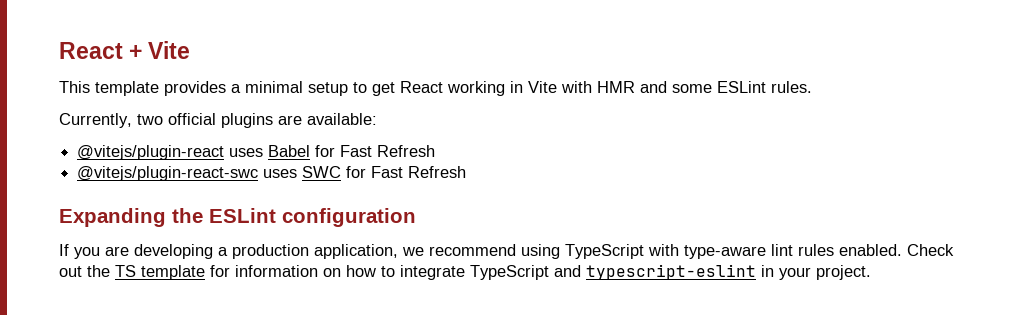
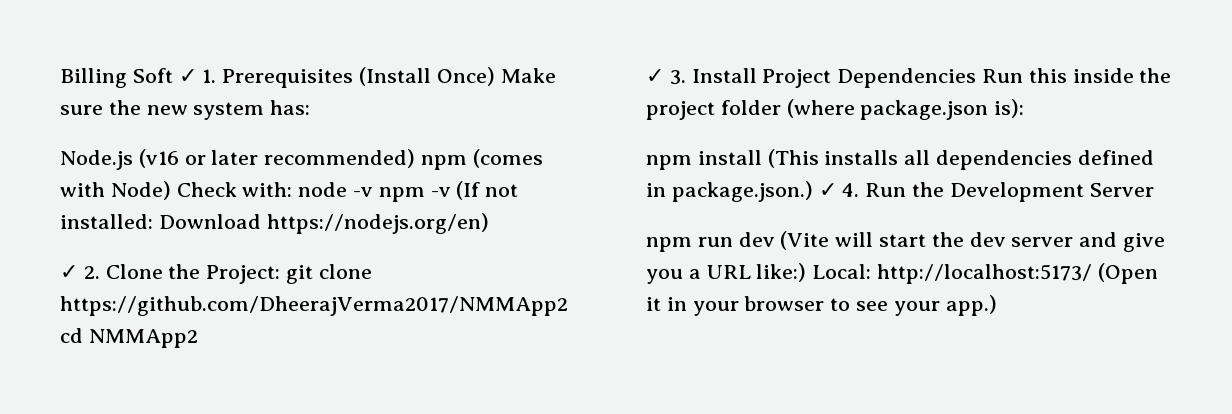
- React + Vite
- This template provides a minimal setup to get React working in Vite with HMR and some ESLint rules.
- Currently, two official plugins are available:
- @vitejs/plugin-react uses Babel for Fast Refresh
- @vitejs/plugin-react-swc uses SWC for Fast Refresh
- Expanding the ESLint configuration
- If you are developing a production application, we recommend using TypeScript with type-aware lint rules enabled. Check out the TS template for information on how to integrate TypeScript and typescript-eslint in your project.
+ Billing Soft ✓ 1. Prerequisites (Install Once) Make sure the new system has:
+ Node.js (v16 or later recommended) npm (comes with Node) Check with: node -v npm -v (If not installed: Download https://nodejs.org/en)
+ ✓ 2. Clone the Project: git clone https://github.com/DheerajVerma2017/NMMApp2 cd NMMApp2
+ ✓ 3. Install Project Dependencies Run this inside the project folder (where package.json is):
+ npm install (This installs all dependencies defined in package.json.) ✓ 4. Run the Development Server
+ npm run dev (Vite will start the dev server and give you a URL like:) Local: http://localhost:5173/ (Open it in your browser to see your app.)

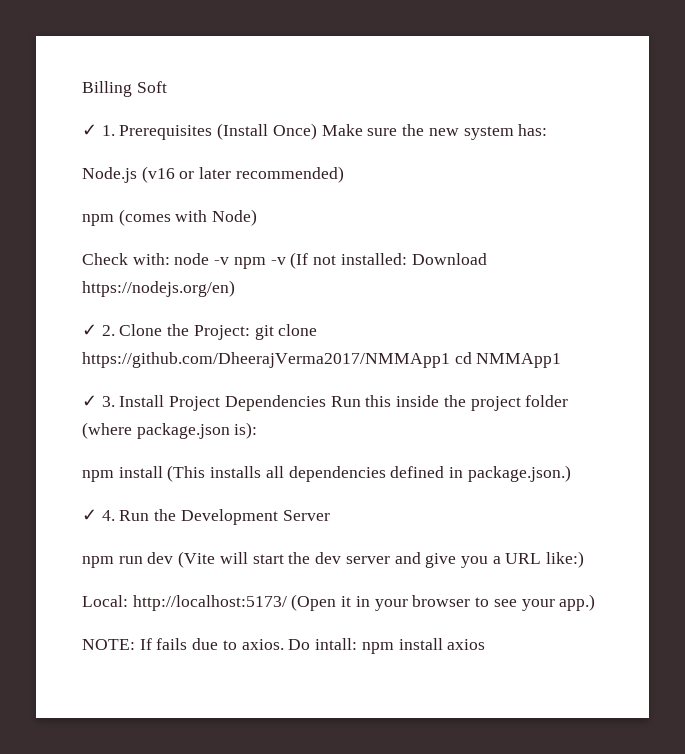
- Billing Soft ✓ 1. Prerequisites (Install Once) Make sure the new system has:
+ Billing Soft
+ ✓ 1. Prerequisites (Install Once) Make sure the new system has:
- Node.js (v16 or later recommended) npm (comes with Node) Check with: node -v npm -v (If not installed: Download https://nodejs.org/en)
+ Node.js (v16 or later recommended)
+ npm (comes with Node)
+ Check with: node -v npm -v (If not installed: Download https://nodejs.org/en)
- ✓ 2. Clone the Project: git clone https://github.com/DheerajVerma2017/NMMApp2 cd NMMApp2
+ ✓ 2. Clone the Project: git clone https://github.com/DheerajVerma2017/NMMApp1 cd NMMApp1
- npm install (This installs all dependencies defined in package.json.) ✓ 4. Run the Development Server
+ npm install (This installs all dependencies defined in package.json.)
+ ✓ 4. Run the Development Server
- npm run dev (Vite will start the dev server and give you a URL like:) Local: http://localhost:5173/ (Open it in your browser to see your app.)
+ npm run dev (Vite will start the dev server and give you a URL like:)
+ Local: http://localhost:5173/ (Open it in your browser to see your app.)
+ NOTE: If fails due to axios. Do intall: npm install axios

